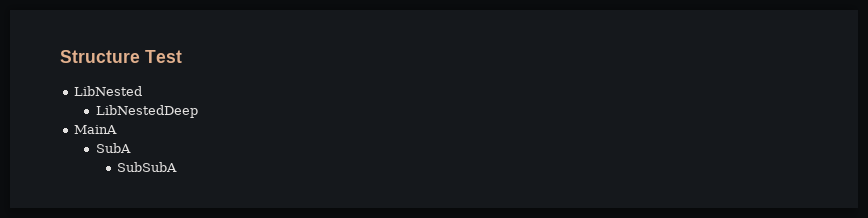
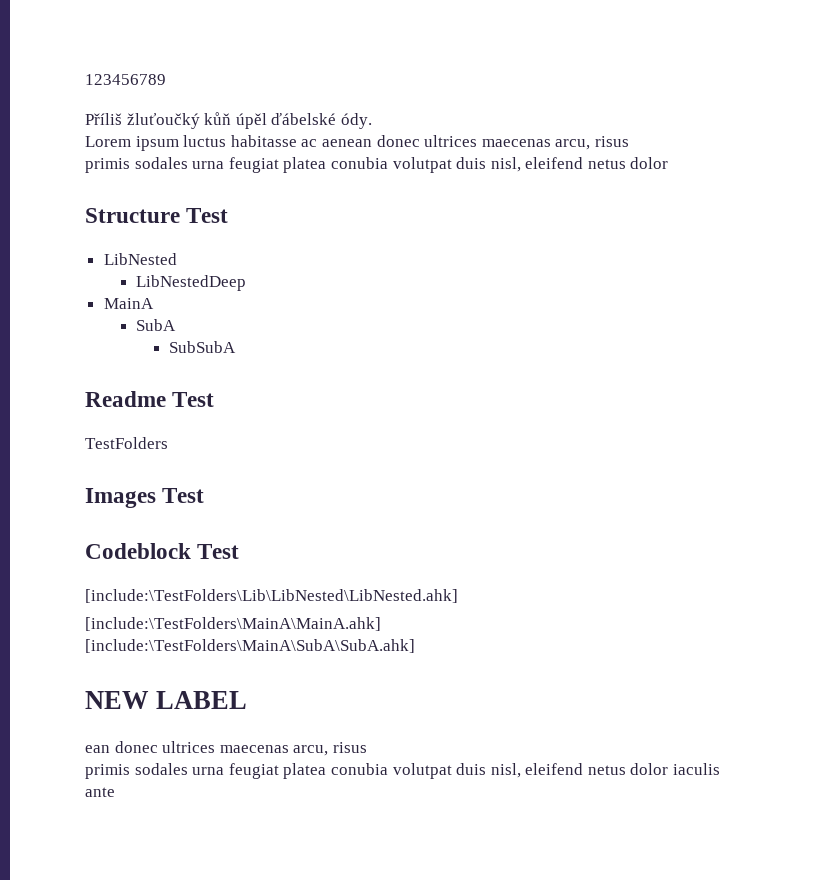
+ 123456789
+ Příliš žluťoučký kůň úpěl ďábelské ódy.
+ Lorem ipsum luctus habitasse ac aenean donec ultrices maecenas arcu, risus
+ primis sodales urna feugiat platea conubia volutpat duis nisl, eleifend netus dolor
+ Readme Test
+ TestFolders
+ Images Test
+ Codeblock Test
+ [include:\TestFolders\Lib\LibNested\LibNested.ahk]
+ [include:\TestFolders\MainA\MainA.ahk]
+ [include:\TestFolders\MainA\SubA\SubA.ahk]
+ NEW LABEL
+ ean donec ultrices maecenas arcu, risus
+ primis sodales urna feugiat platea conubia volutpat duis nisl, eleifend netus dolor iaculis ante

